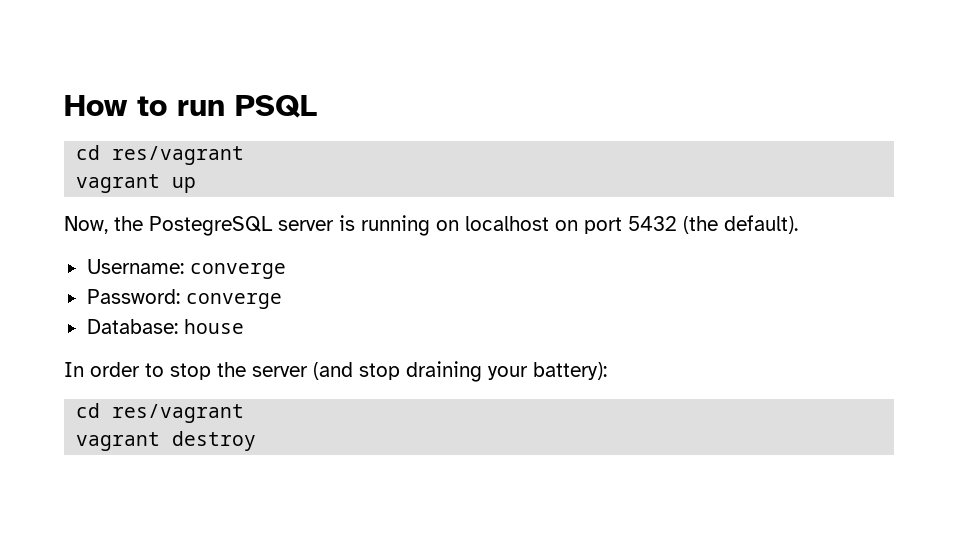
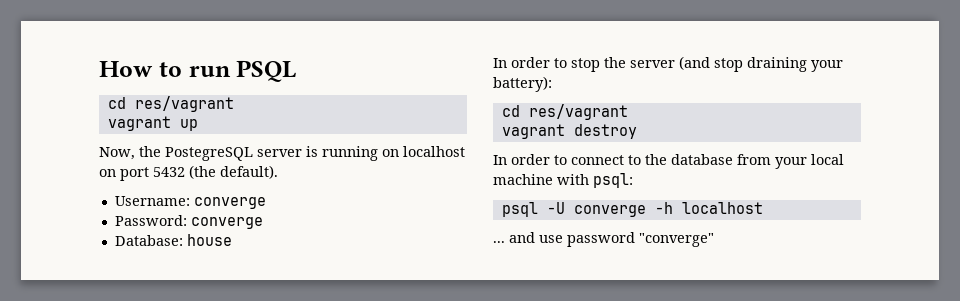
+ In order to connect to the database from your local machine with psql:
+ psql -U converge -h localhost
+ ... and use password "converge"

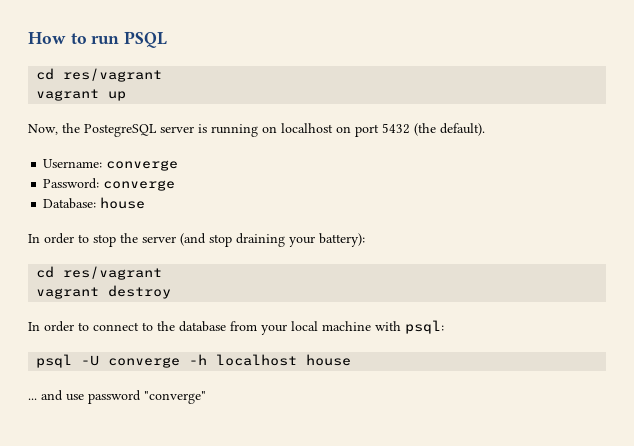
- psql -U converge -h localhost
+ psql -U converge -h localhost house

